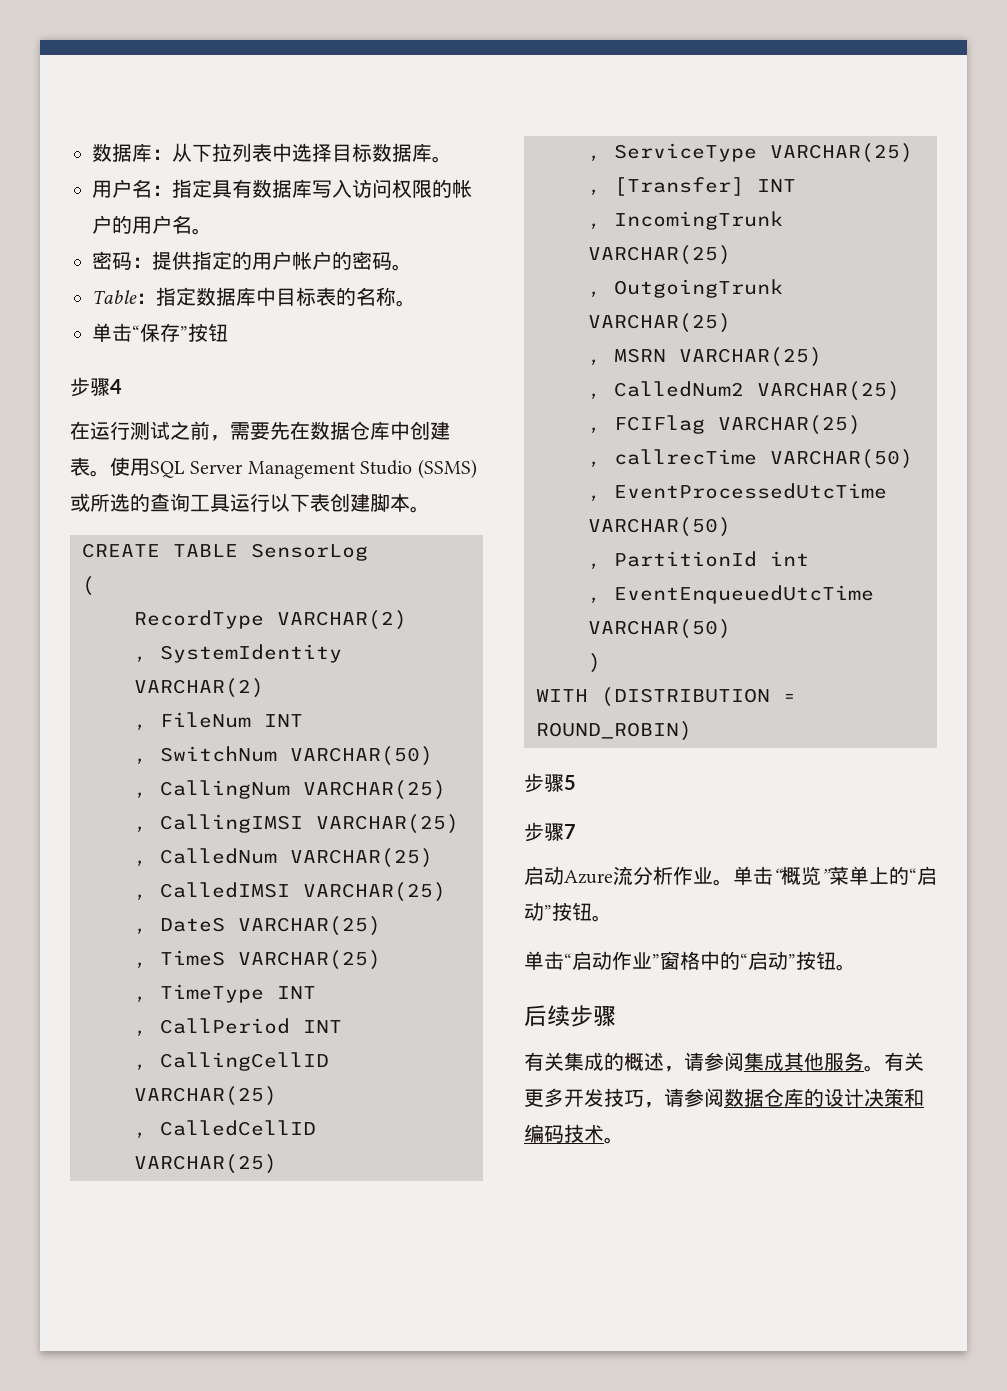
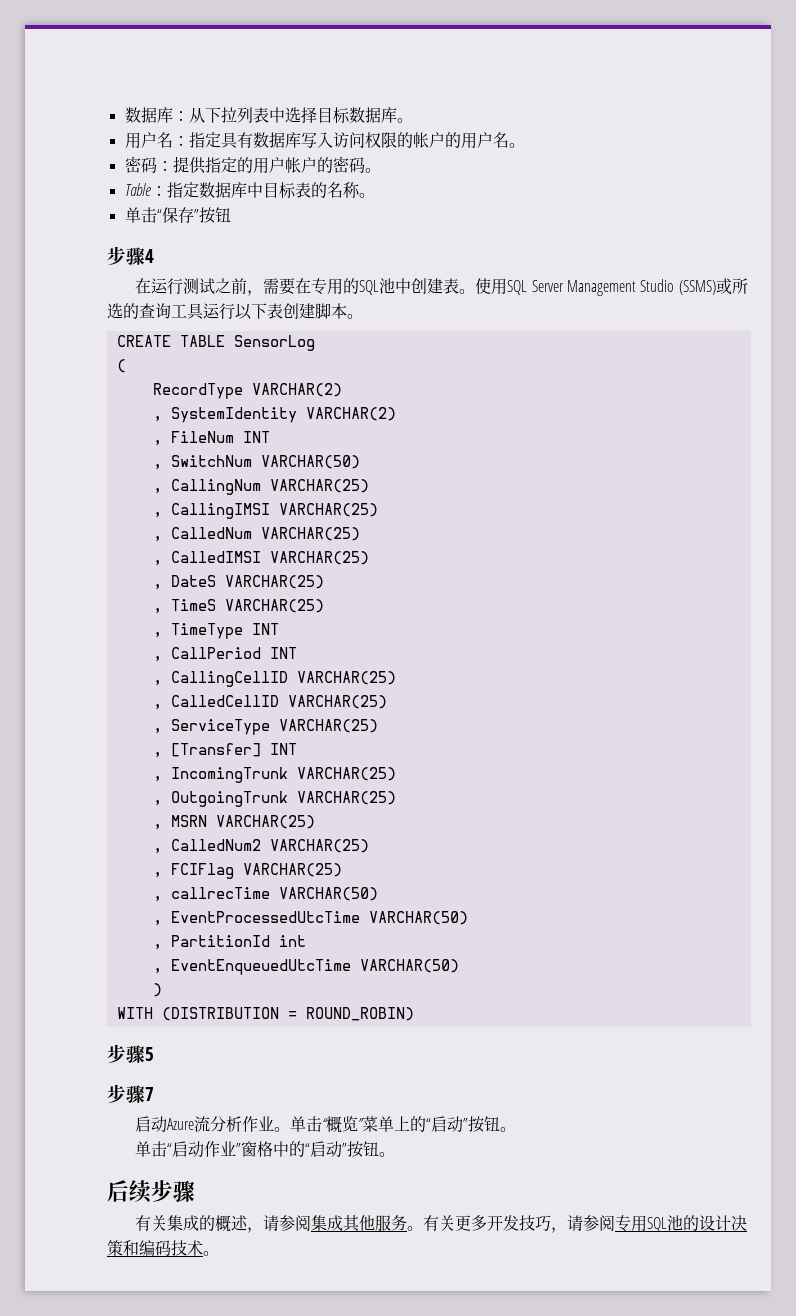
- 在运行测试之前，需要先在数据仓库中创建表。
+ 在运行测试之前，需要在专用的SQL池中创建表。
- 有关更多开发技巧，请参阅数据仓库的设计决策和编码技术。
+ 有关更多开发技巧，请参阅专用SQL池的设计决策和编码技术。

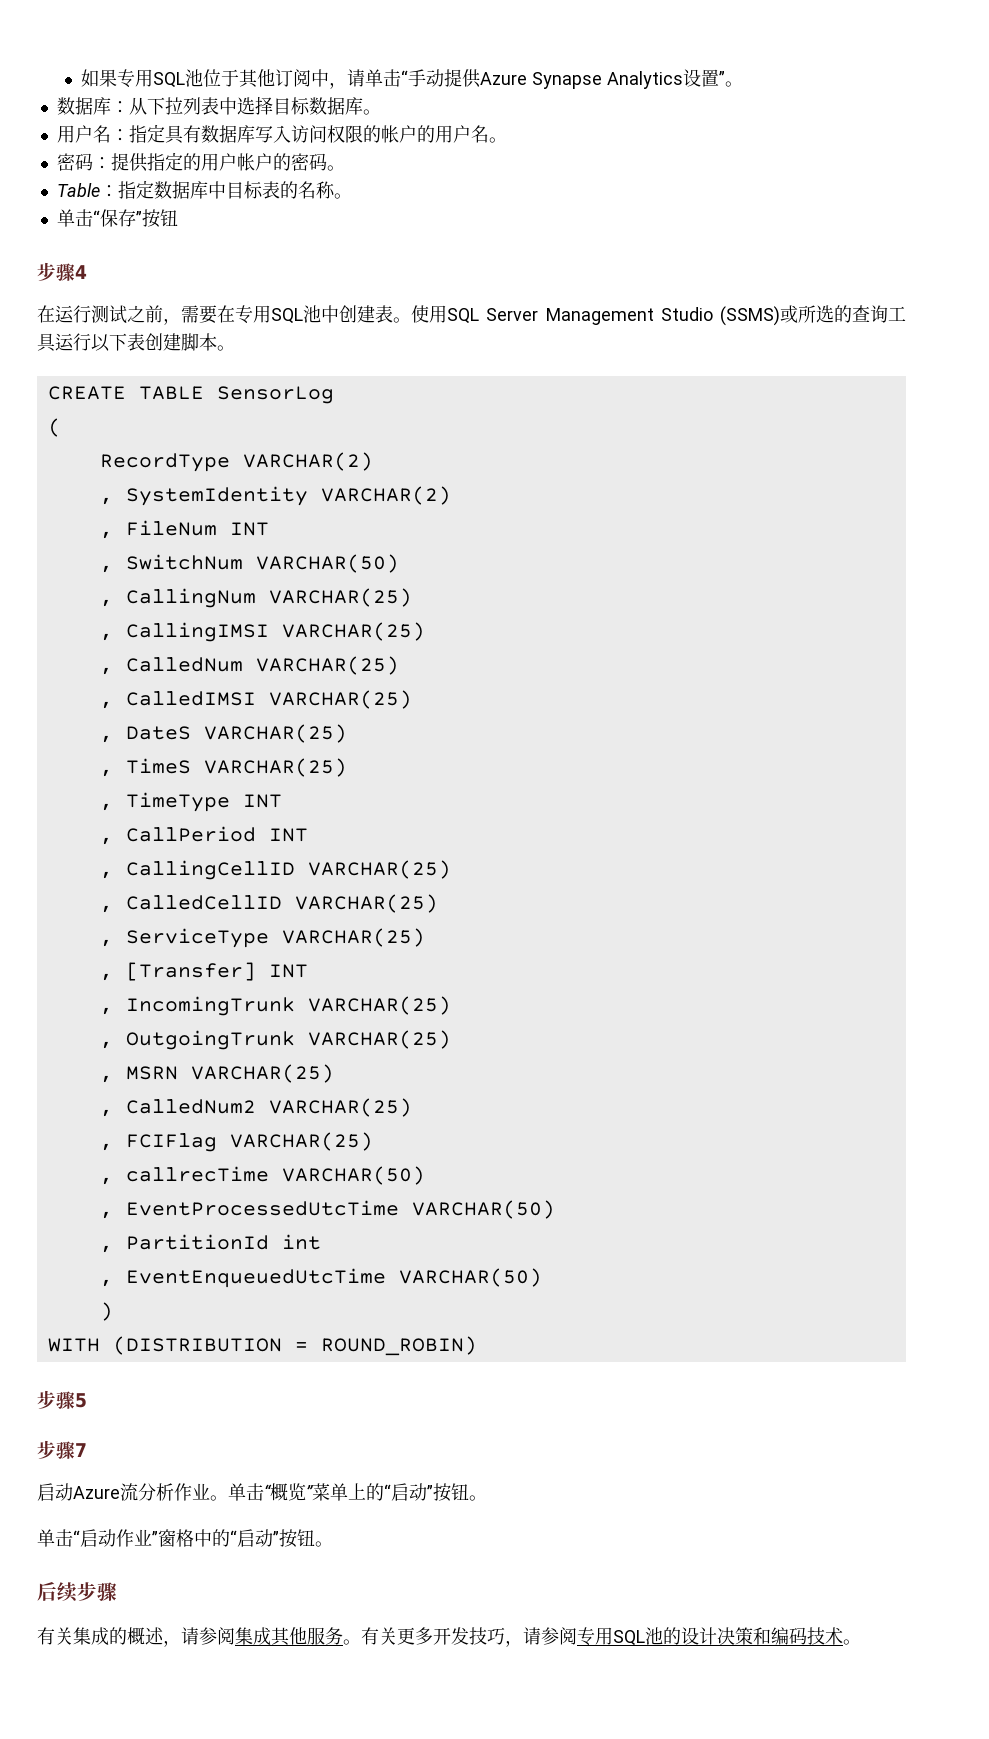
+ 如果专用SQL池位于其他订阅中，请单击“手动提供Azure Synapse Analytics设置”。
- 在运行测试之前，需要在专用的SQL池中创建表。
+ 在运行测试之前，需要在专用SQL池中创建表。

